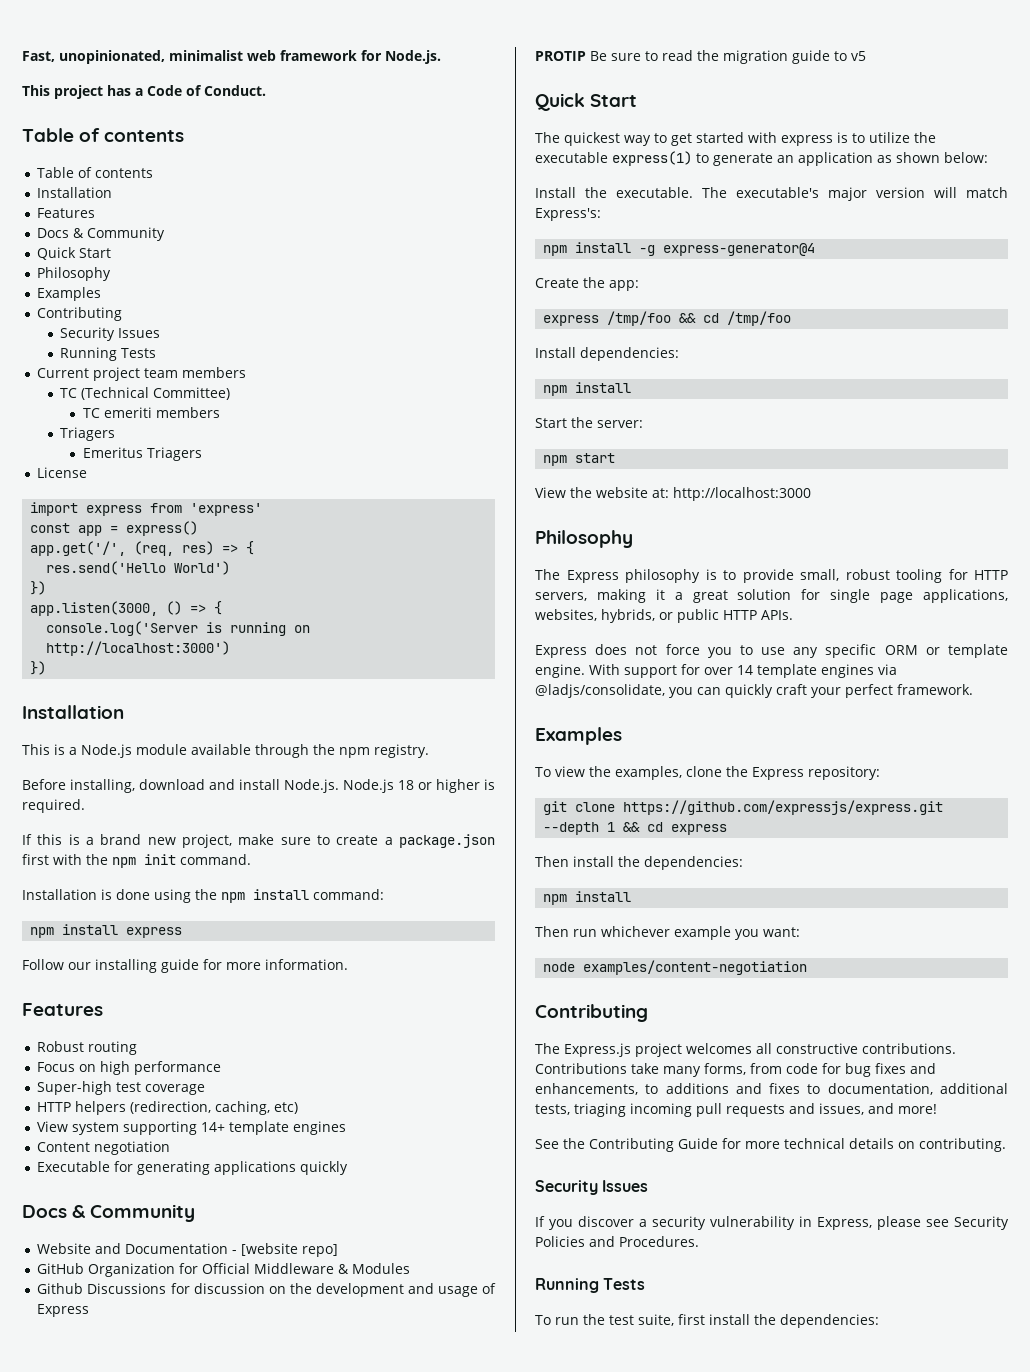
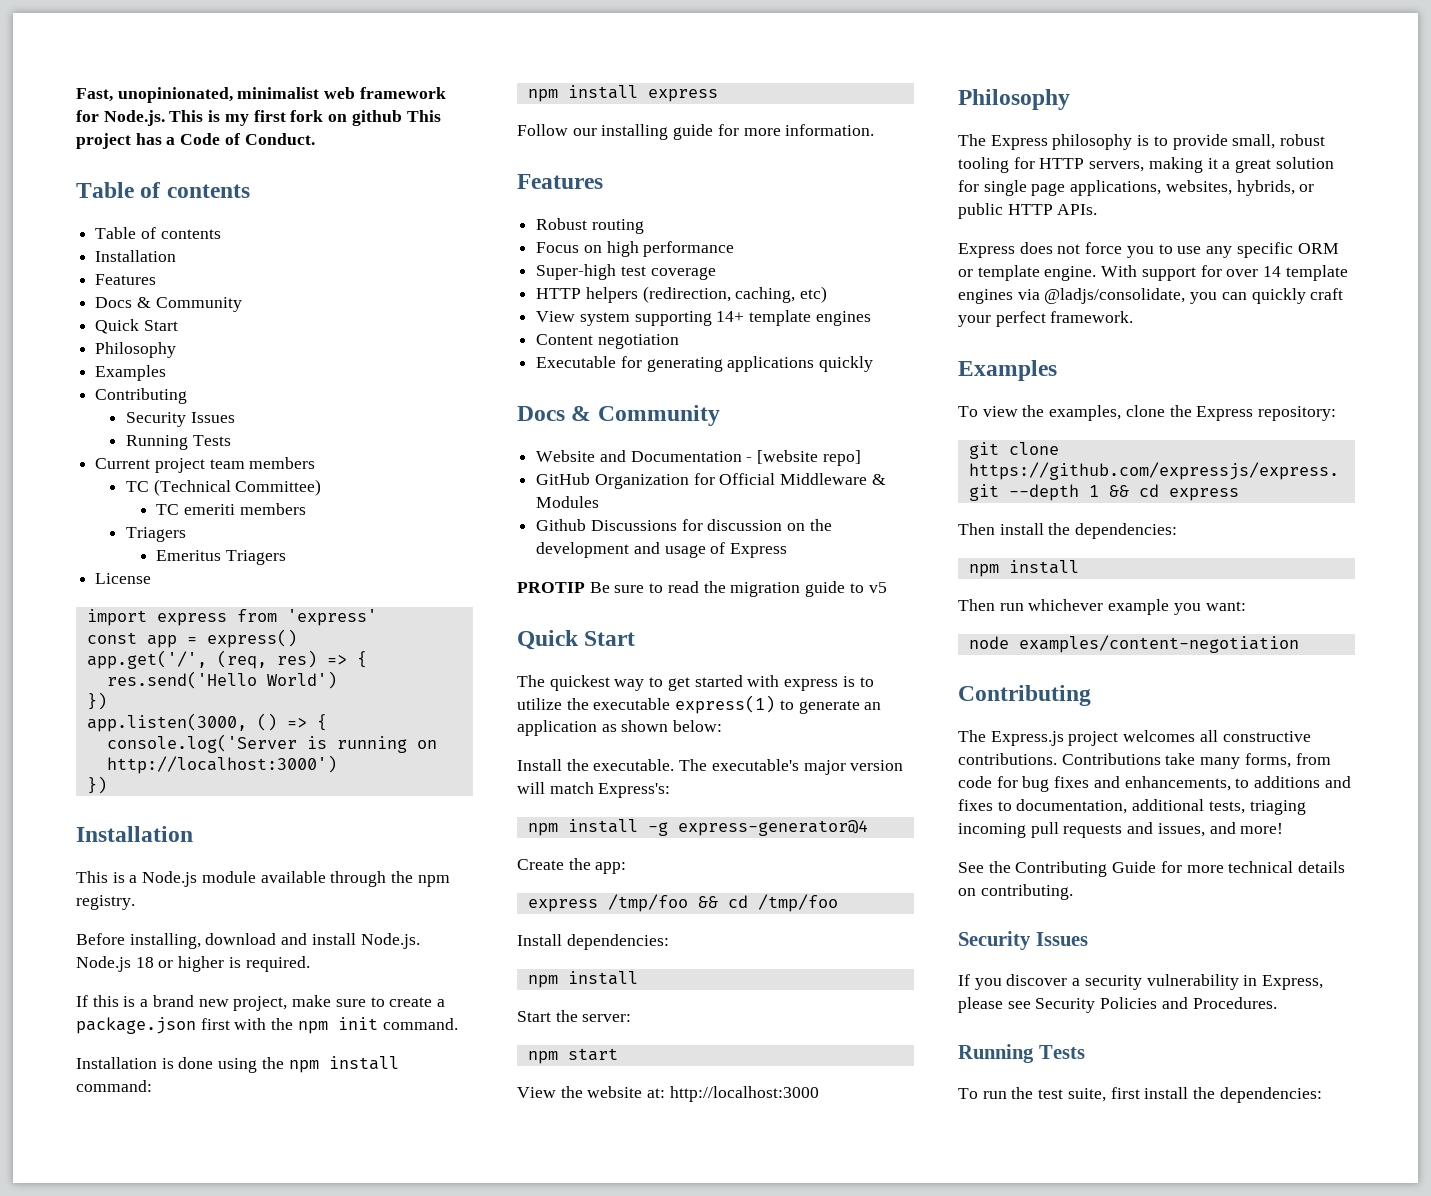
- Fast, unopinionated, minimalist web framework for Node.js.
- This project has a Code of Conduct.
+ Fast, unopinionated, minimalist web framework for Node.js. This is my first fork on github This project has a Code of Conduct.

